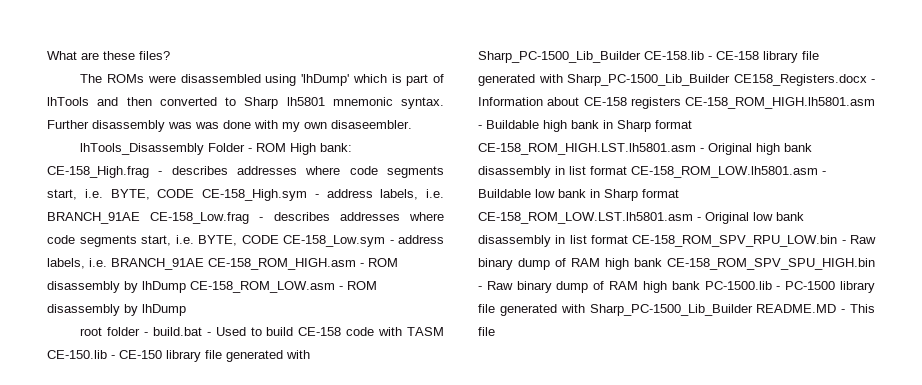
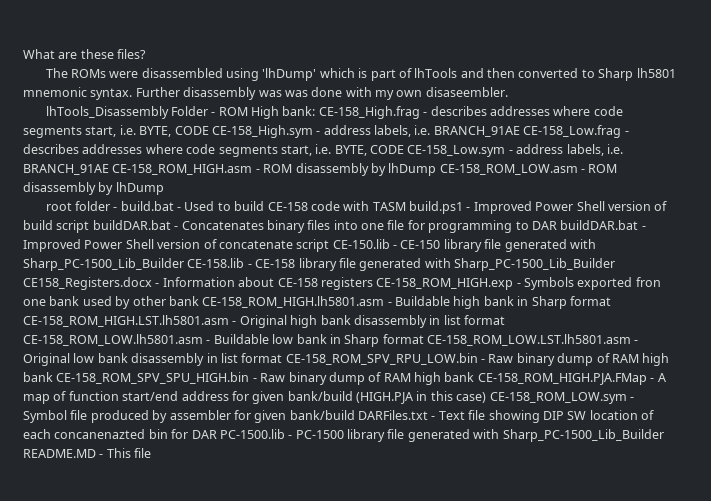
- root folder - build.bat - Used to build CE-158 code with TASM CE-150.lib - CE-150 library file generated with Sharp_PC-1500_Lib_Builder CE-158.lib - CE-158 library file generated with Sharp_PC-1500_Lib_Builder CE158_Registers.docx - Information about CE-158 registers CE-158_ROM_HIGH.lh5801.asm - Buildable high bank in Sharp format CE-158_ROM_HIGH.LST.lh5801.asm - Original high bank disassembly in list format CE-158_ROM_LOW.lh5801.asm - Buildable low bank in Sharp format CE-158_ROM_LOW.LST.lh5801.asm - Original low bank disassembly in list format CE-158_ROM_SPV_RPU_LOW.bin - Raw binary dump of RAM high bank CE-158_ROM_SPV_SPU_HIGH.bin - Raw binary dump of RAM high bank PC-1500.lib - PC-1500 library file generated with Sharp_PC-1500_Lib_Builder README.MD - This file
+ root folder - build.bat - Used to build CE-158 code with TASM build.ps1 - Improved Power Shell version of build script buildDAR.bat - Concatenates binary files into one file for programming to DAR buildDAR.bat - Improved Power Shell version of concatenate script CE-150.lib - CE-150 library file generated with Sharp_PC-1500_Lib_Builder CE-158.lib - CE-158 library file generated with Sharp_PC-1500_Lib_Builder CE158_Registers.docx - Information about CE-158 registers CE-158_ROM_HIGH.exp - Symbols exported fron one bank used by other bank CE-158_ROM_HIGH.lh5801.asm - Buildable high bank in Sharp format CE-158_ROM_HIGH.LST.lh5801.asm - Original high bank disassembly in list format CE-158_ROM_LOW.lh5801.asm - Buildable low bank in Sharp format CE-158_ROM_LOW.LST.lh5801.asm - Original low bank disassembly in list format CE-158_ROM_SPV_RPU_LOW.bin - Raw binary dump of RAM high bank CE-158_ROM_SPV_SPU_HIGH.bin - Raw binary dump of RAM high bank CE-158_ROM_HIGH.PJA.FMap - A map of function start/end address for given bank/build (HIGH.PJA in this case) CE-158_ROM_LOW.sym - Symbol file produced by assembler for given bank/build DARFiles.txt - Text file showing DIP SW location of each concanenazted bin for DAR PC-1500.lib - PC-1500 library file generated with Sharp_PC-1500_Lib_Builder README.MD - This file

